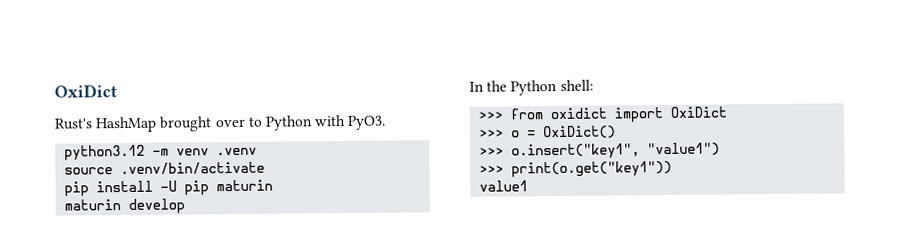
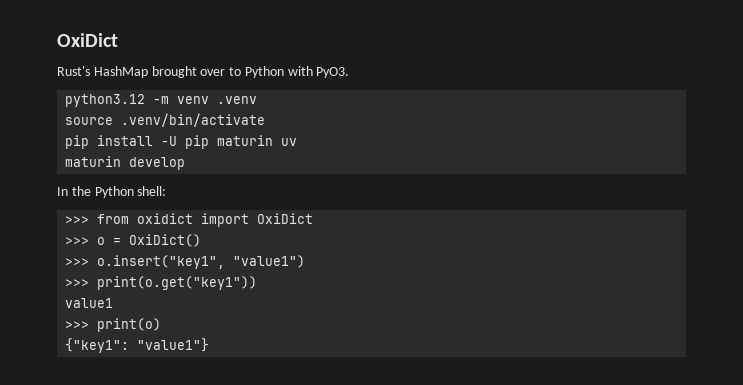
- pip install -U pip maturin
+ pip install -U pip maturin uv
+ >>> print(o)
+ {"key1": "value1"}

